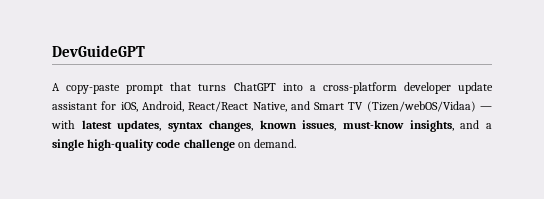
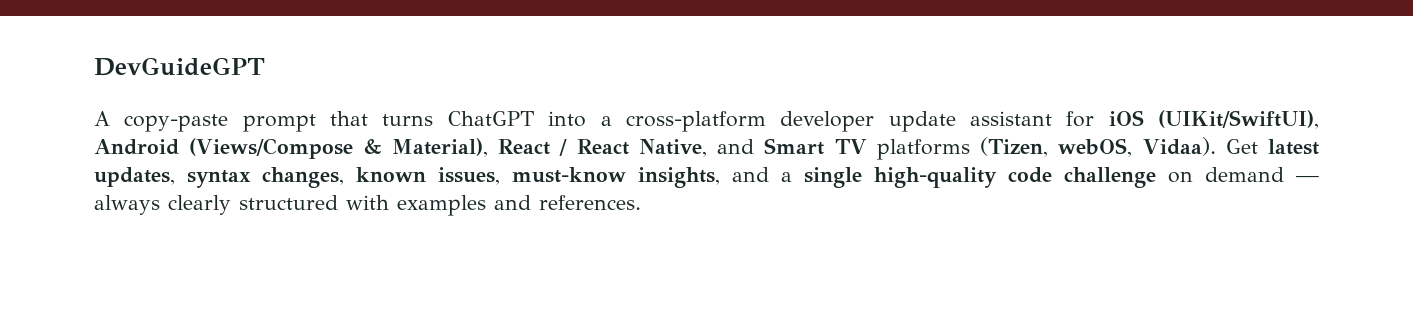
- A copy-paste prompt that turns ChatGPT into a cross-platform developer update assistant for iOS, Android, React/React Native, and Smart TV (Tizen/webOS/Vidaa) — with latest updates, syntax changes, known issues, must-know insights, and a single high-quality code challenge on demand.
+ A copy-paste prompt that turns ChatGPT into a cross-platform developer update assistant for iOS (UIKit/SwiftUI), Android (Views/Compose & Material), React / React Native, and Smart TV platforms (Tizen, webOS, Vidaa). Get latest updates, syntax changes, known issues, must-know insights, and a single high-quality code challenge on demand — always clearly structured with examples and references.

